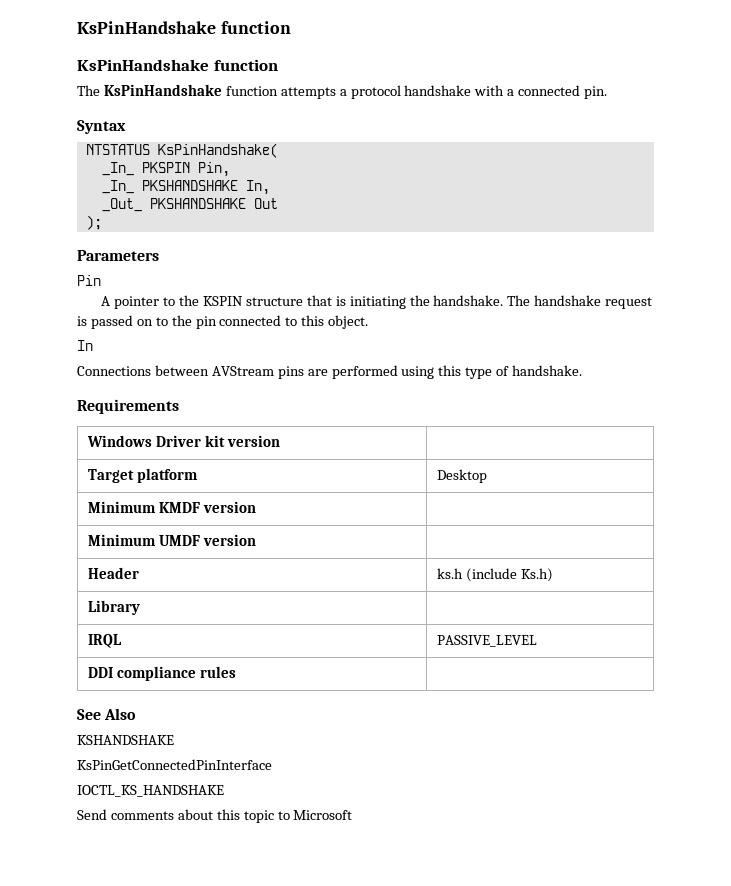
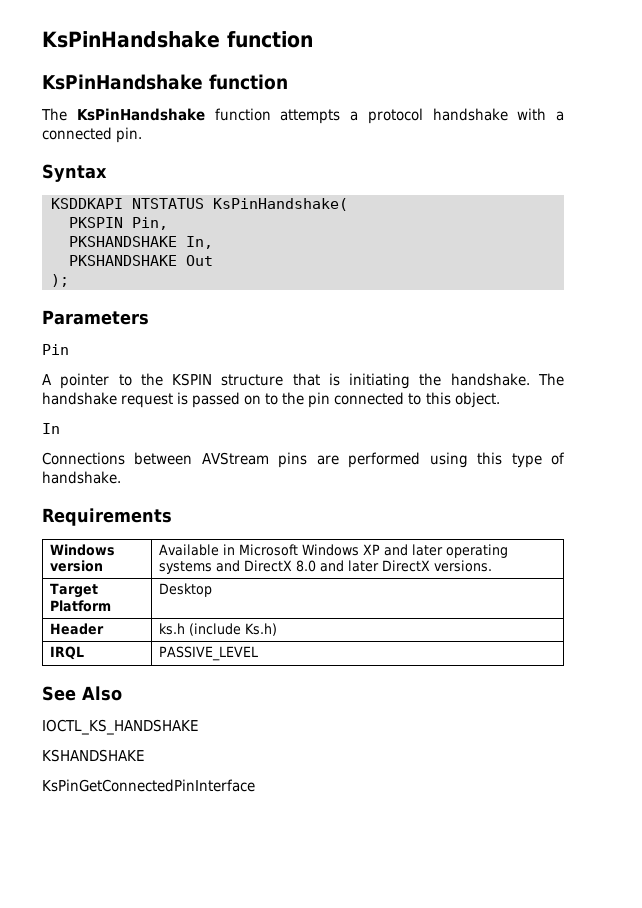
- NTSTATUS KsPinHandshake(
+ KSDDKAPI NTSTATUS KsPinHandshake(
- _In_ PKSPIN Pin,
+ PKSPIN Pin,
- _In_ PKSHANDSHAKE In,
+ PKSHANDSHAKE In,
- _Out_ PKSHANDSHAKE Out
+ PKSHANDSHAKE Out
- Windows Driver kit version |
+ Windows version | Available in Microsoft Windows XP and later operating systems and DirectX 8.0 and later DirectX versions.
- Target platform | Desktop
+ Target Platform | Desktop
- Minimum KMDF version |
- Minimum UMDF version |
- Library |
- DDI compliance rules |
+ IOCTL_KS_HANDSHAKE
- IOCTL_KS_HANDSHAKE
- Send comments about this topic to Microsoft

